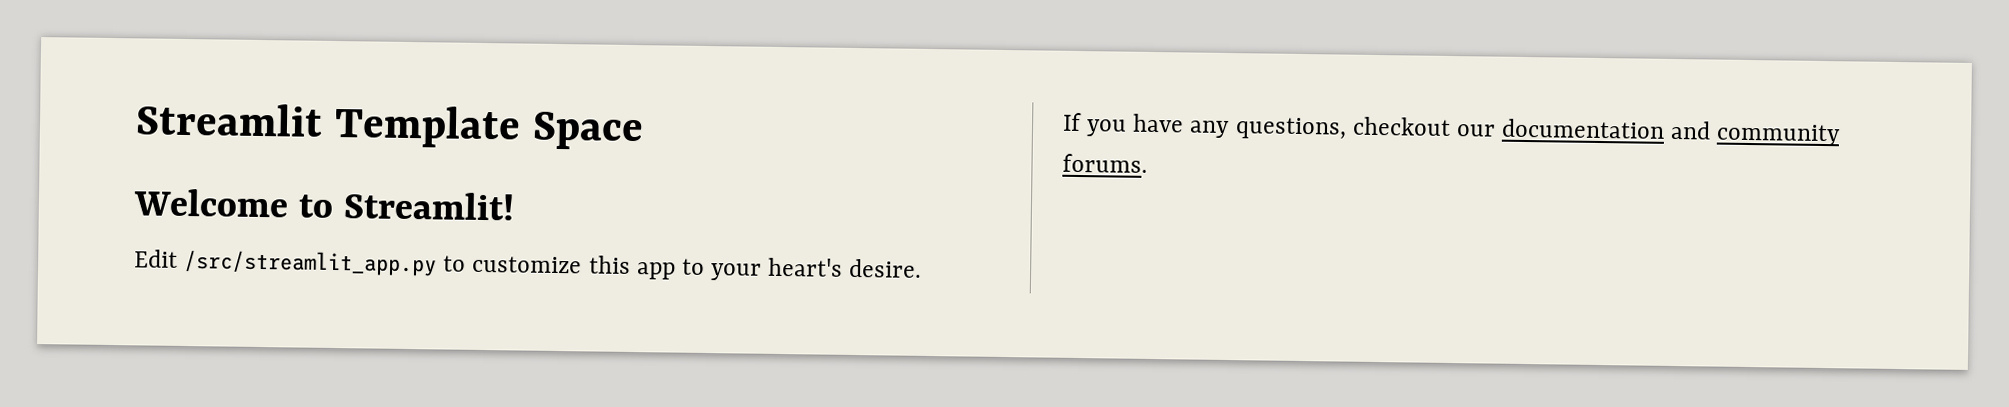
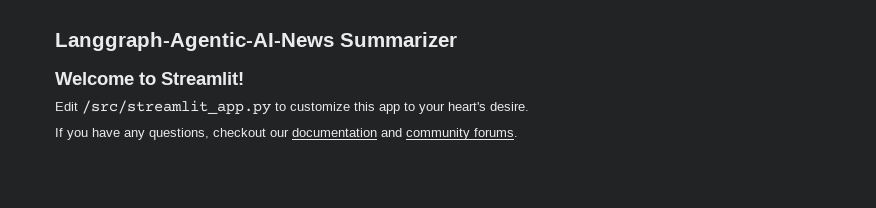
- Streamlit Template Space
+ Langgraph-Agentic-AI-News Summarizer

